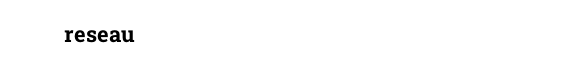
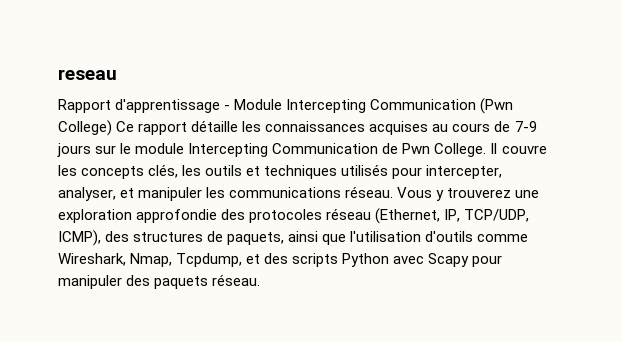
+ Rapport d'apprentissage - Module Intercepting Communication (Pwn College) Ce rapport détaille les connaissances acquises au cours de 7-9 jours sur le module Intercepting Communication de Pwn College. Il couvre les concepts clés, les outils et techniques utilisés pour intercepter, analyser, et manipuler les communications réseau. Vous y trouverez une exploration approfondie des protocoles réseau (Ethernet, IP, TCP/UDP, ICMP), des structures de paquets, ainsi que l'utilisation d'outils comme Wireshark, Nmap, Tcpdump, et des scripts Python avec Scapy pour manipuler des paquets réseau.

